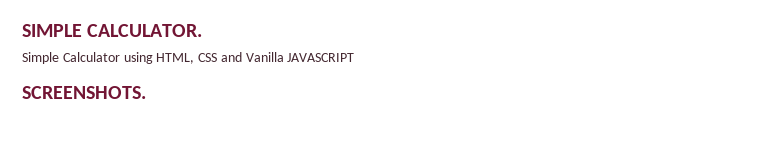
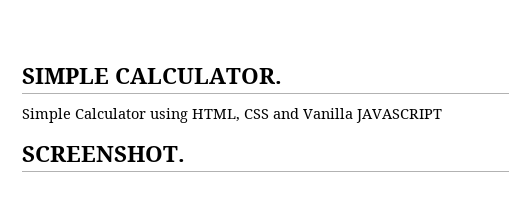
- SCREENSHOTS.
+ SCREENSHOT.

